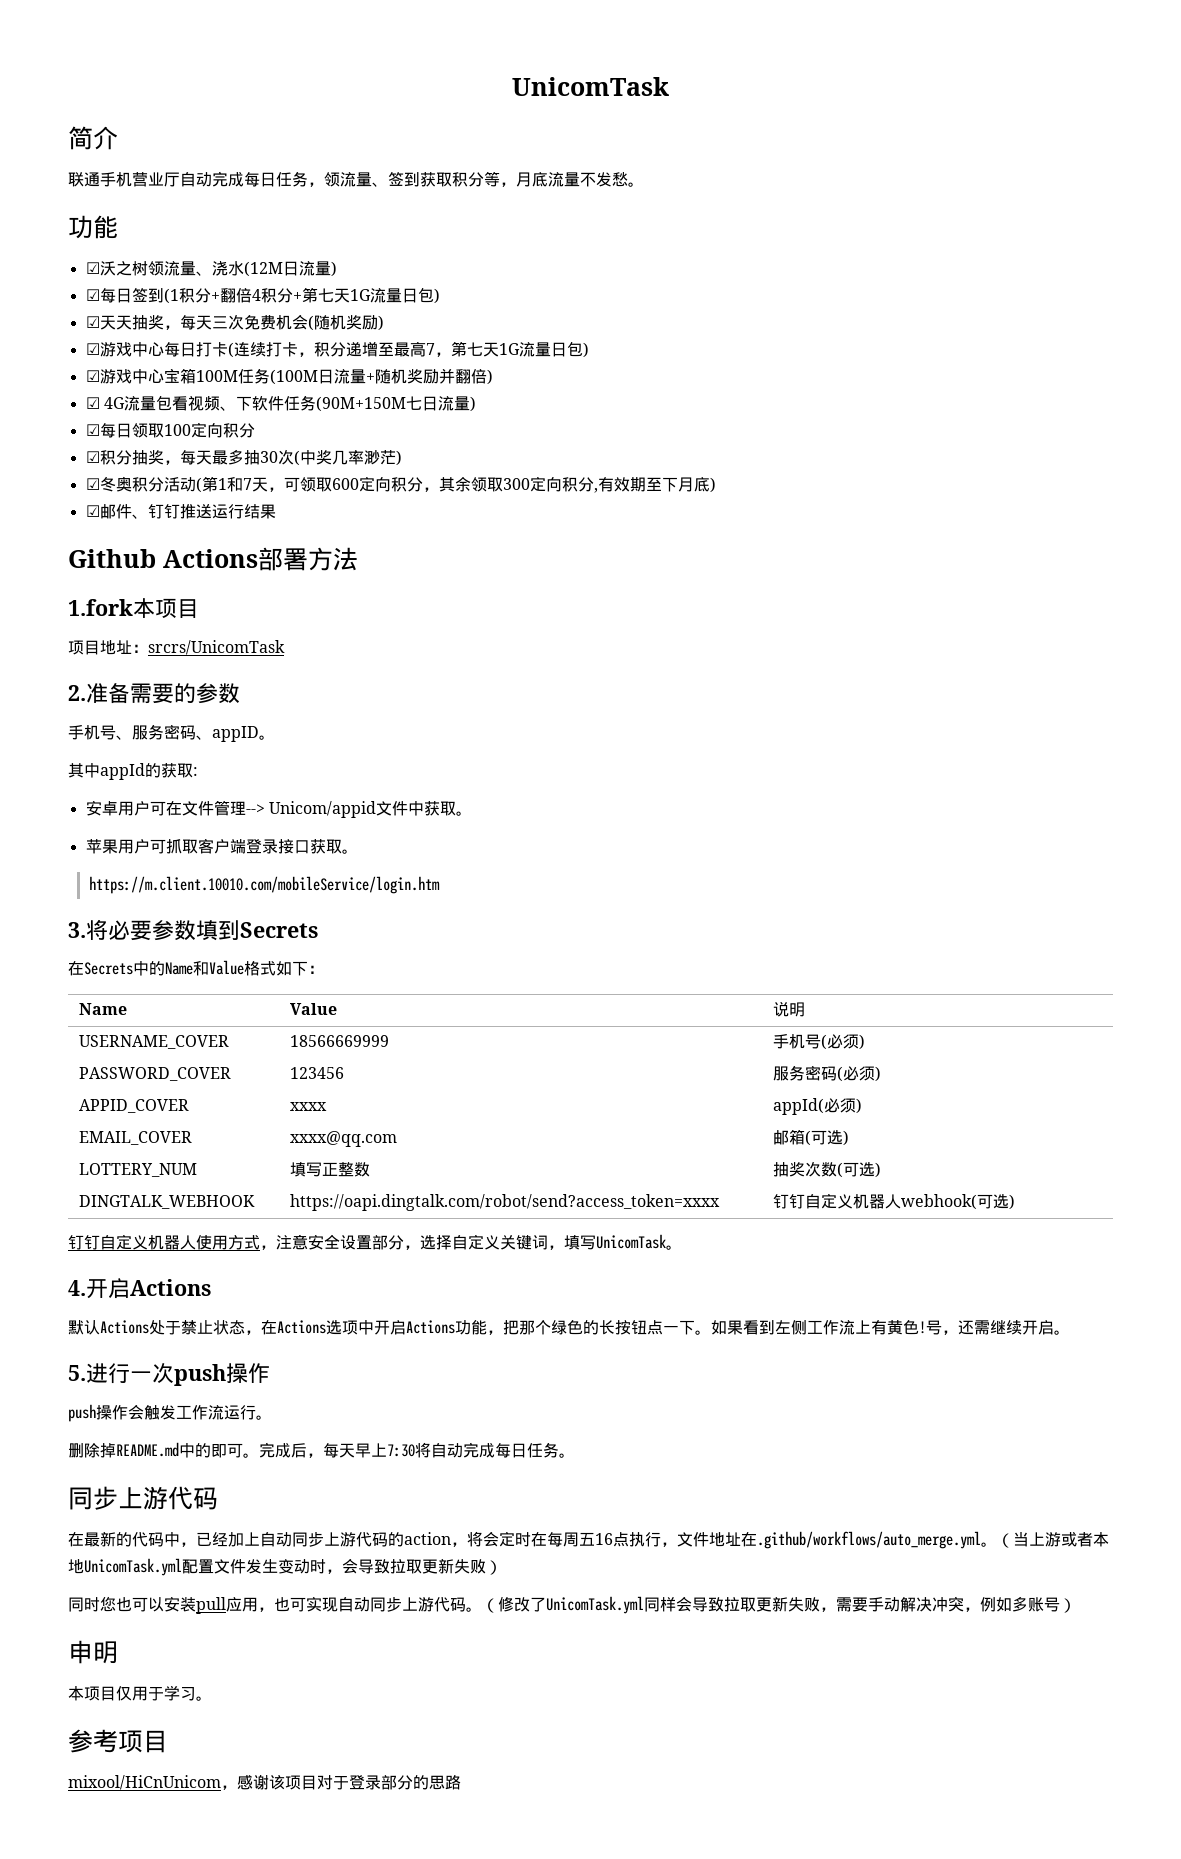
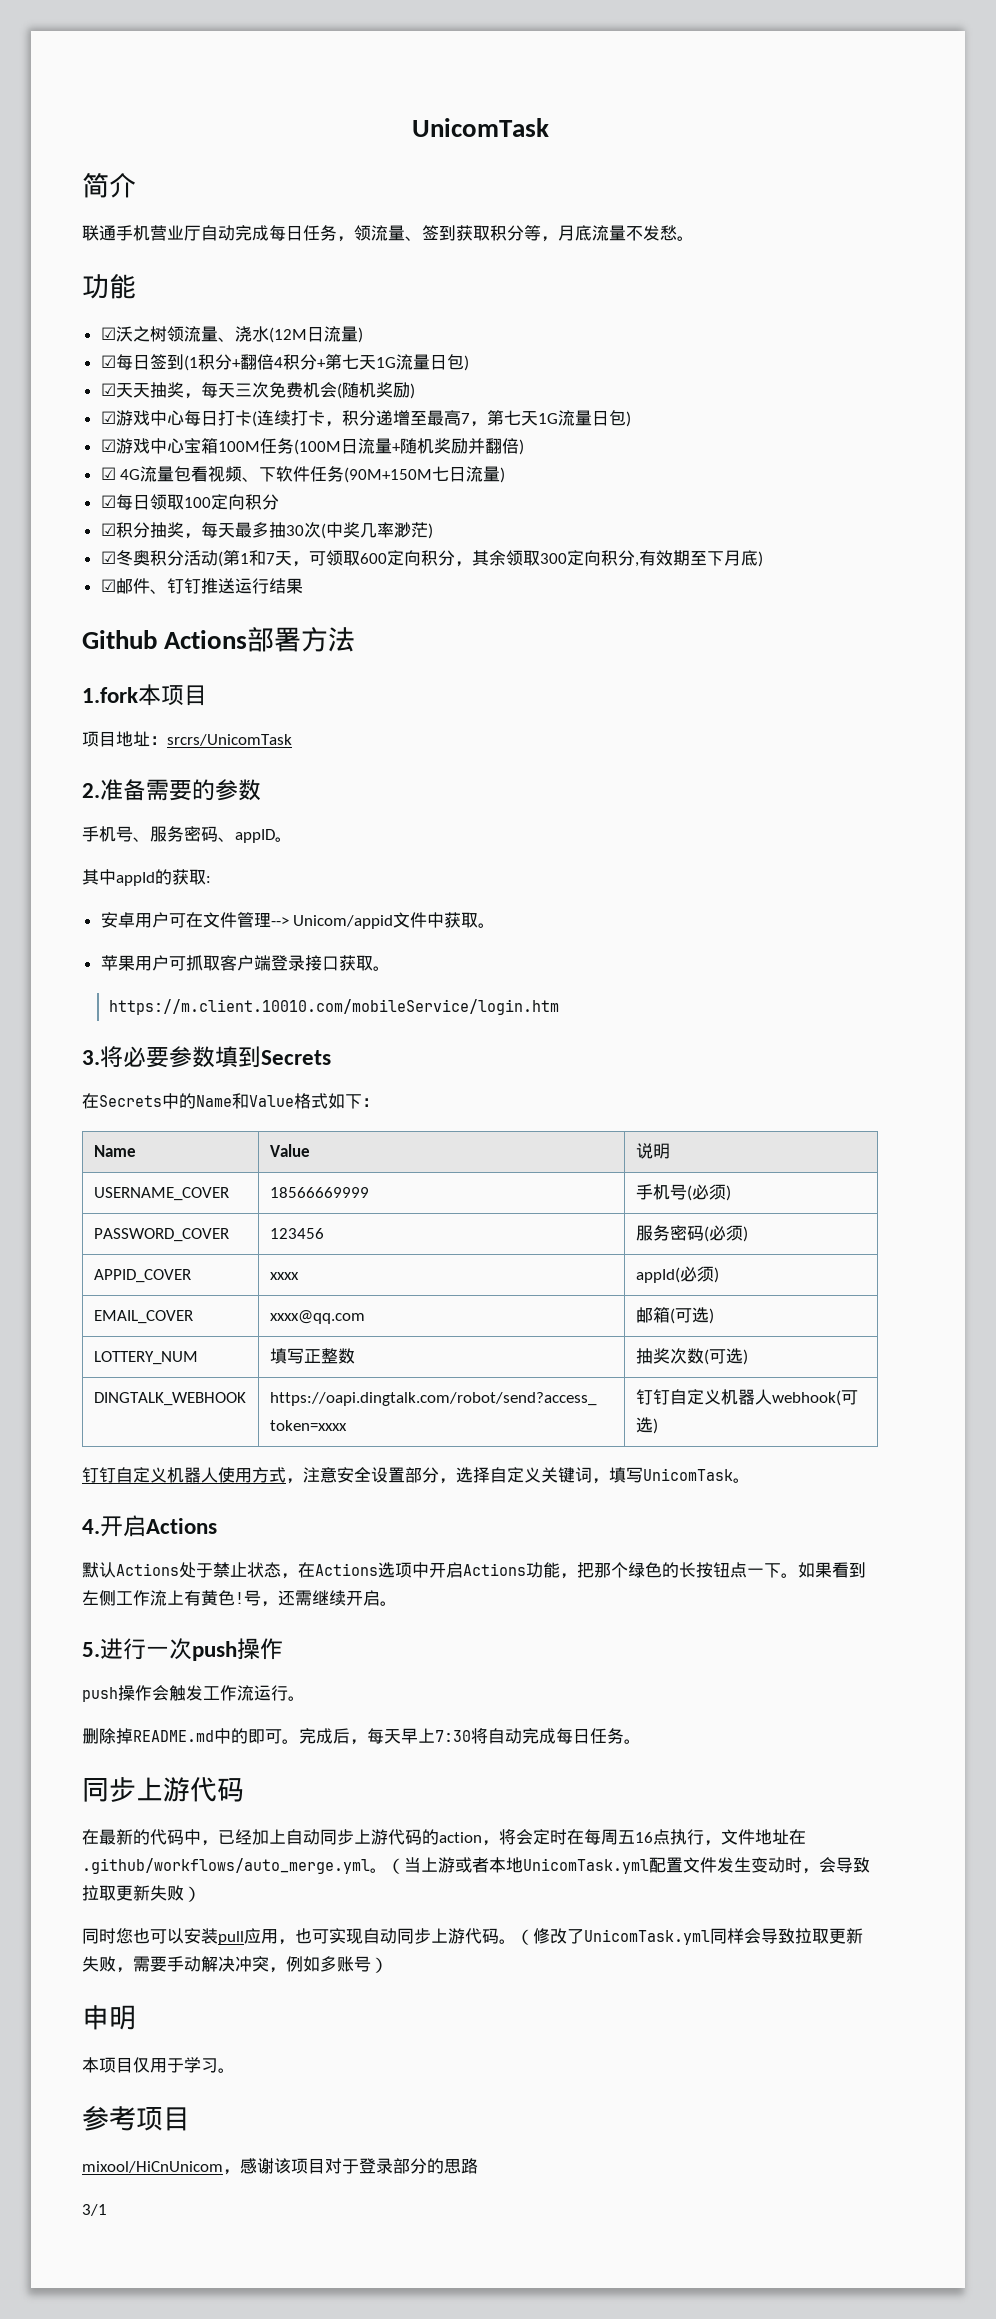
+ 3/1

